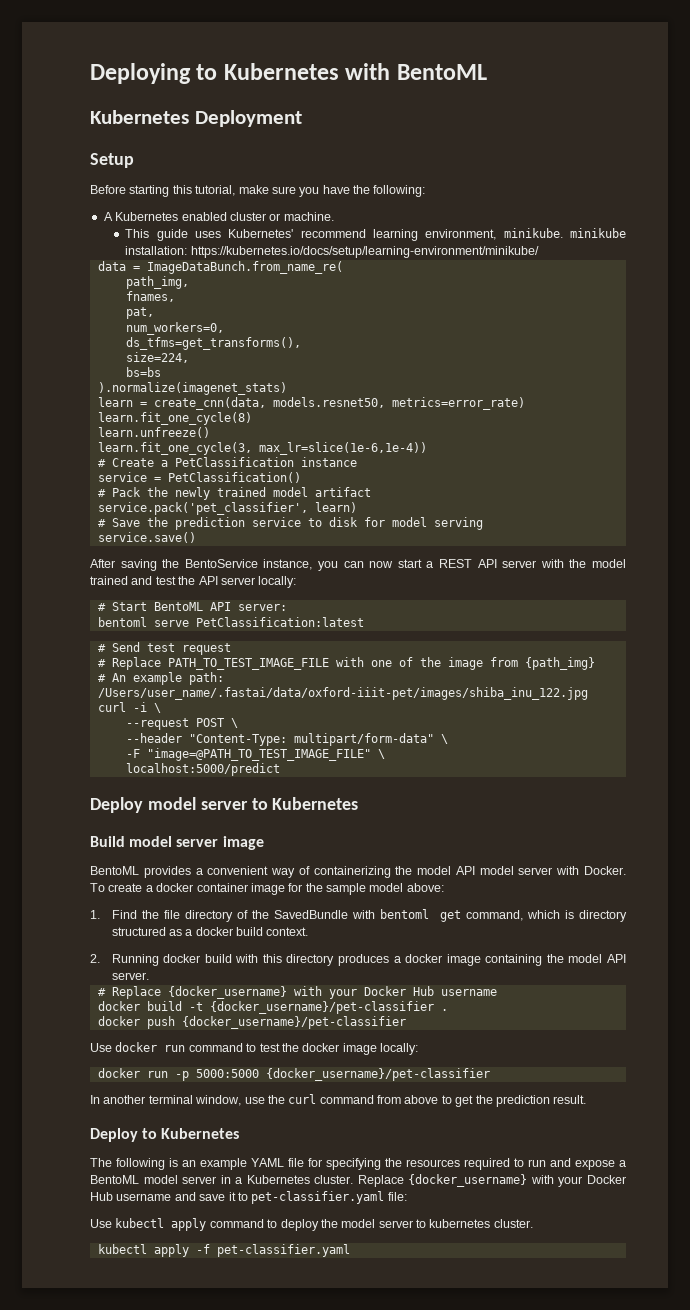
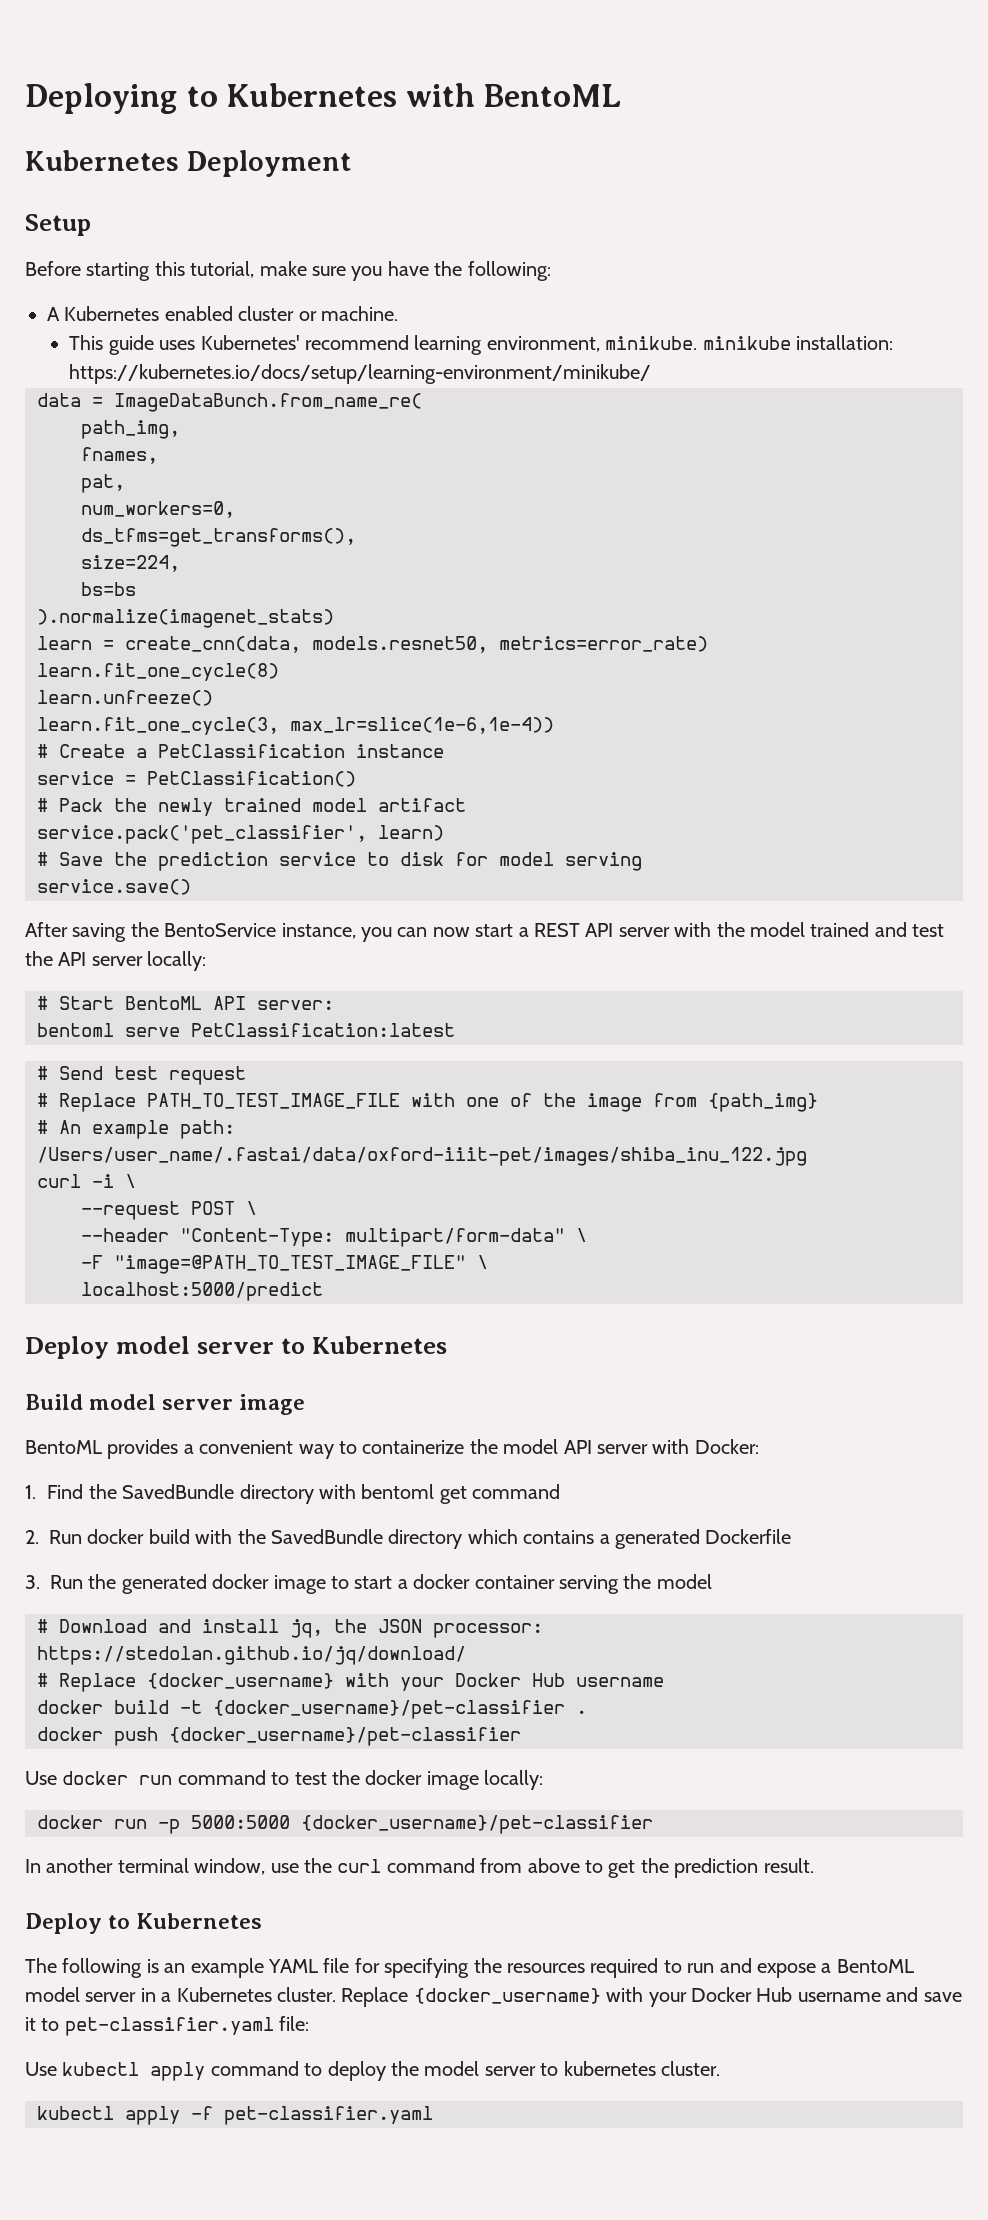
- BentoML provides a convenient way of containerizing the model API model server with Docker. To create a docker container image for the sample model above:
- 1. Find the file directory of the SavedBundle with bentoml get command, which is directory structured as a docker build context.
+ BentoML provides a convenient way to containerize the model API server with Docker:
+ 1. Find the SavedBundle directory with bentoml get command
- 2. Running docker build with this directory produces a docker image containing the model API server.
+ 2. Run docker build with the SavedBundle directory which contains a generated Dockerfile
+ 3. Run the generated docker image to start a docker container serving the model
+ # Download and install jq, the JSON processor: https://stedolan.github.io/jq/download/

